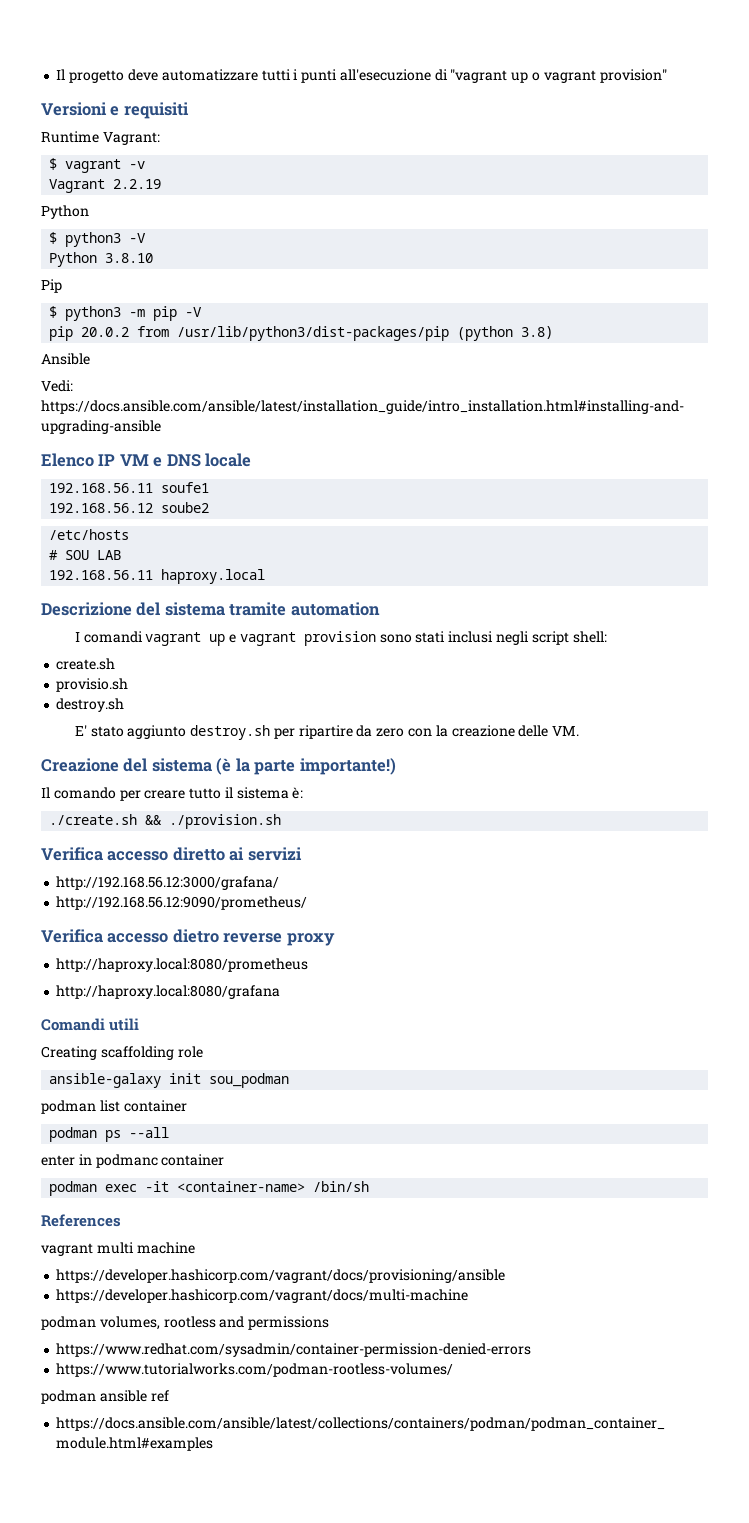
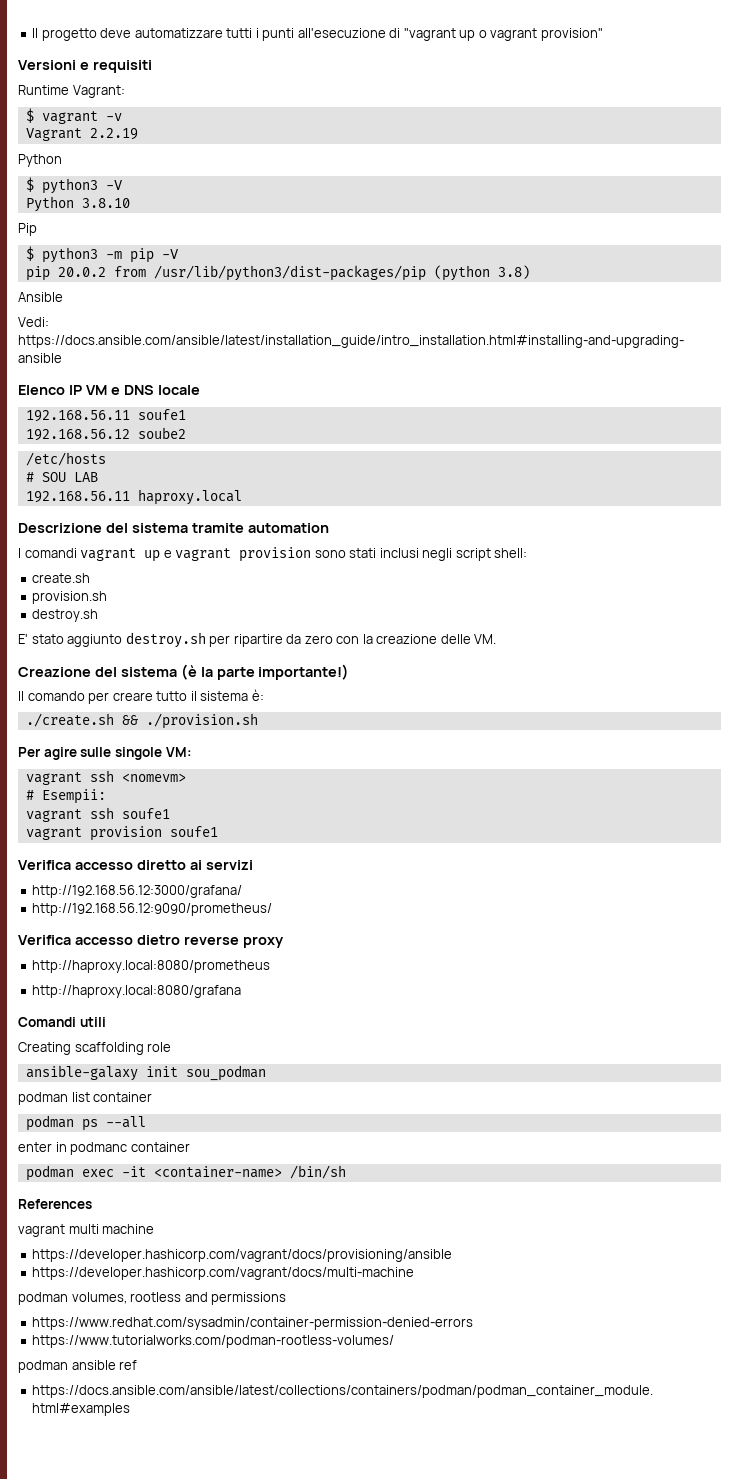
- provisio.sh
+ provision.sh
+ Per agire sulle singole VM:
+ vagrant ssh <nomevm>
+ # Esempii:
+ vagrant ssh soufe1
+ vagrant provision soufe1

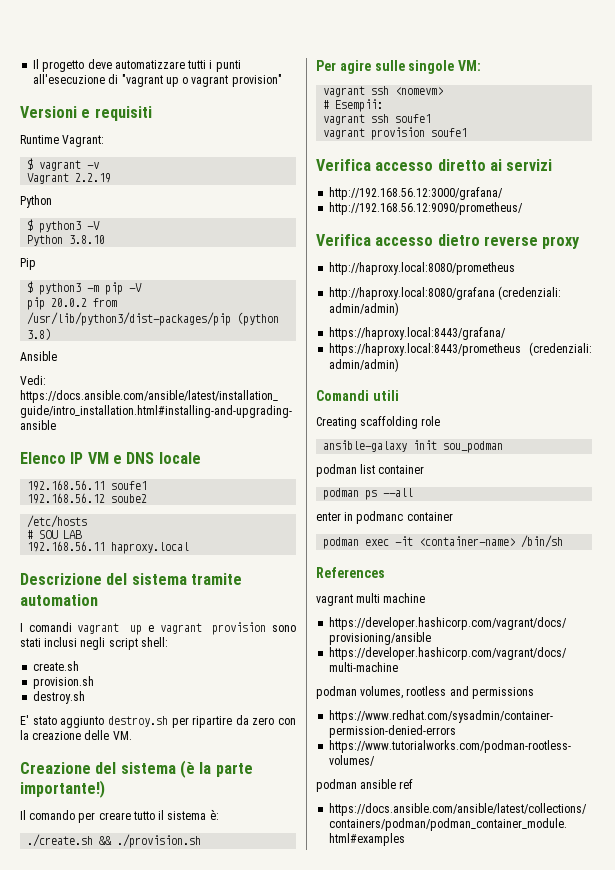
- http://haproxy.local:8080/grafana
+ http://haproxy.local:8080/grafana (credenziali: admin/admin)
+ https://haproxy.local:8443/grafana/
+ https://haproxy.local:8443/prometheus (credenziali: admin/admin)

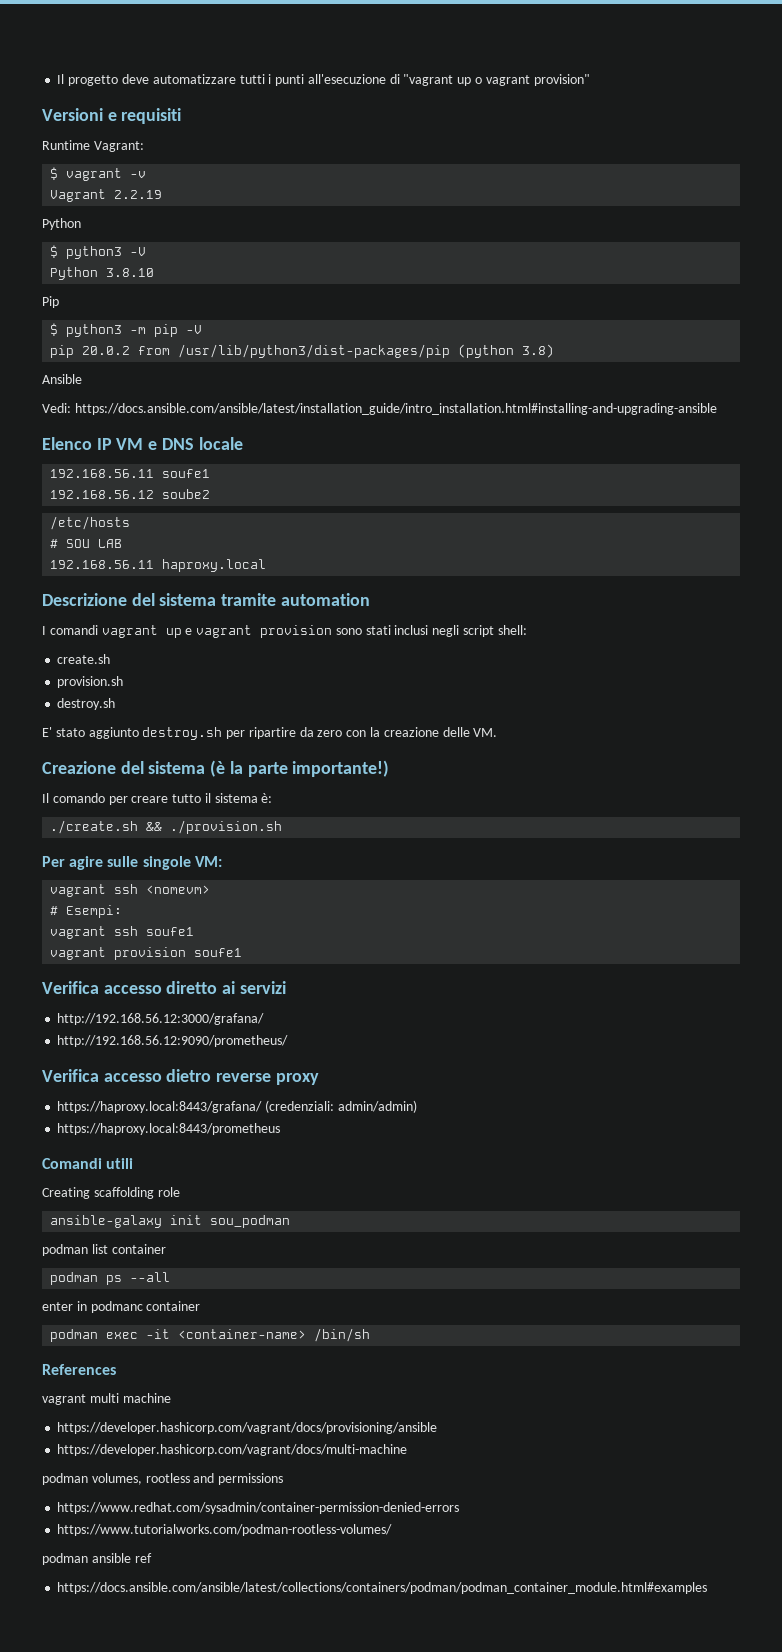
- # Esempii:
+ # Esempi:
- http://haproxy.local:8080/prometheus
- http://haproxy.local:8080/grafana (credenziali: admin/admin)
- https://haproxy.local:8443/grafana/
+ https://haproxy.local:8443/grafana/ (credenziali: admin/admin)
- https://haproxy.local:8443/prometheus (credenziali: admin/admin)
+ https://haproxy.local:8443/prometheus

